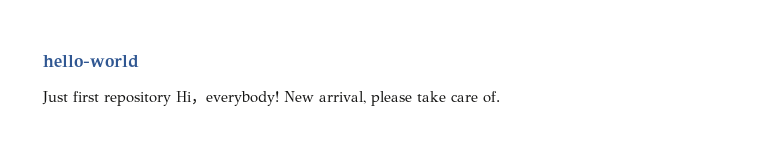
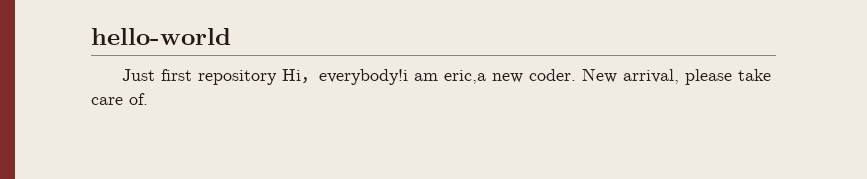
- Just first repository Hi，everybody!
+ Just first repository Hi，everybody!i am eric,a new coder.

